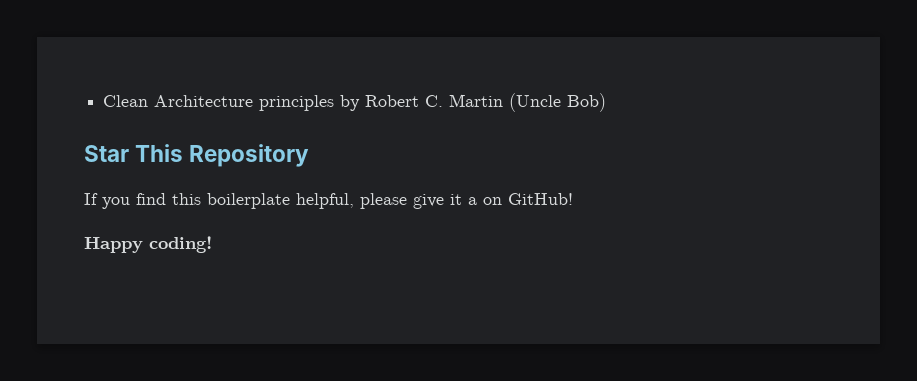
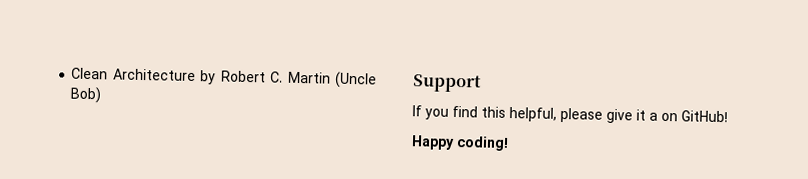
- Clean Architecture principles by Robert C. Martin (Uncle Bob)
+ Clean Architecture by Robert C. Martin (Uncle Bob)
- Star This Repository
+ Support
- If you find this boilerplate helpful, please give it a on GitHub!
+ If you find this helpful, please give it a on GitHub!

